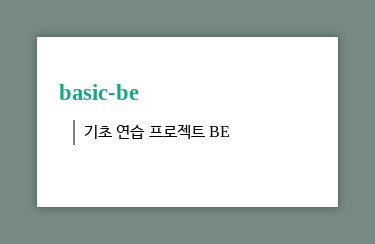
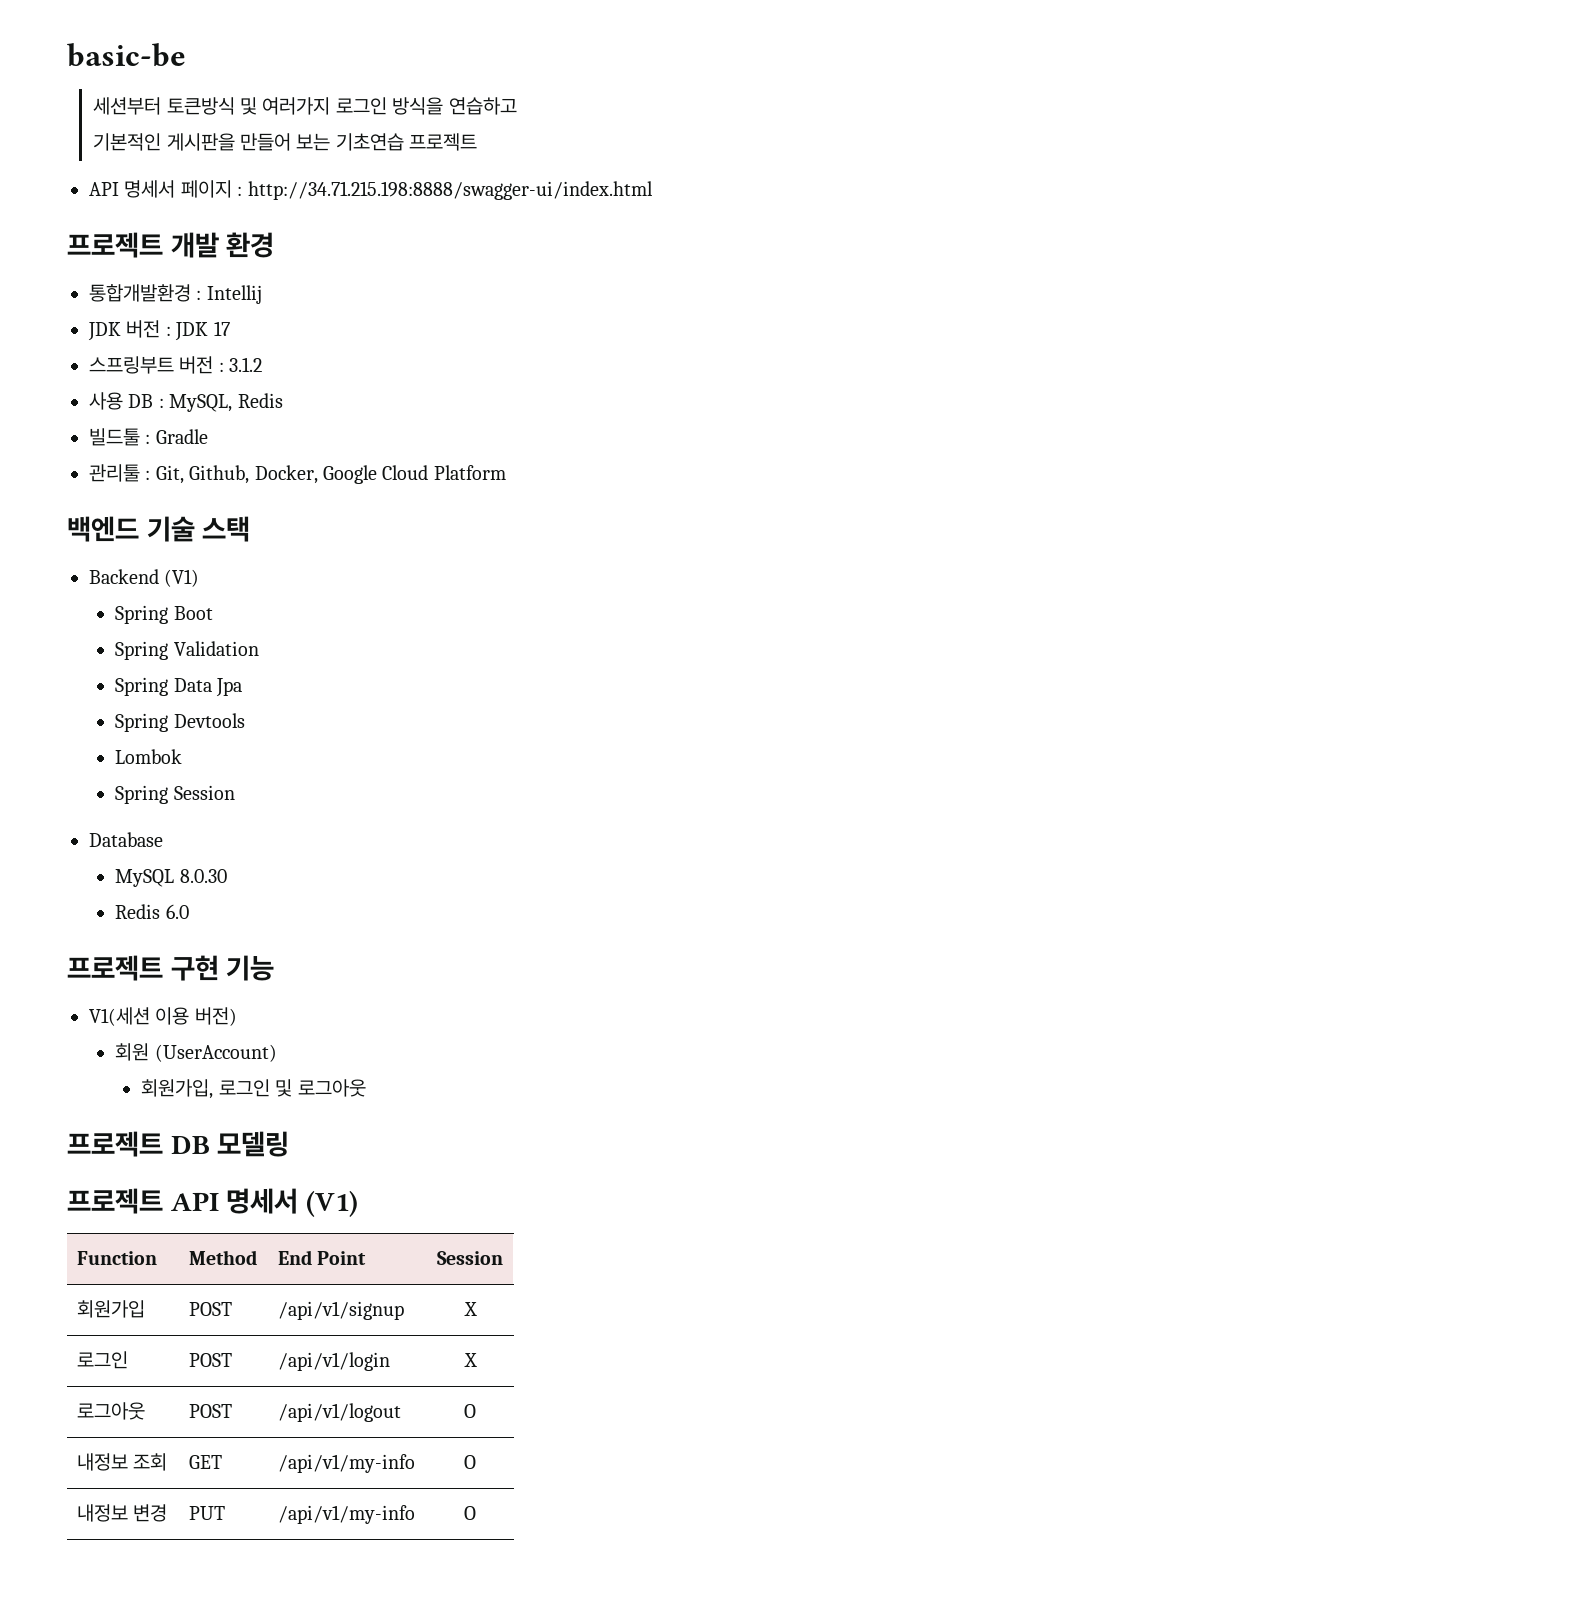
- 기초 연습 프로젝트 BE
+ 세션부터 토큰방식 및 여러가지 로그인 방식을 연습하고
+ 기본적인 게시판을 만들어 보는 기초연습 프로젝트
+ API 명세서 페이지 : http://34.71.215.198:8888/swagger-ui/index.html
+ 프로젝트 개발 환경
+ 통합개발환경 : Intellij
+ JDK 버전 : JDK 17
+ 스프링부트 버전 : 3.1.2
+ 사용 DB : MySQL, Redis
+ 빌드툴 : Gradle
+ 관리툴 : Git, Github, Docker, Google Cloud Platform
+ 백엔드 기술 스택
+ Backend (V1)
+ Spring Boot
+ Spring Validation
+ Spring Data Jpa
+ Spring Devtools
+ Lombok
+ Spring Session
+ Database
+ MySQL 8.0.30
+ Redis 6.0
+ 프로젝트 구현 기능
+ V1(세션 이용 버전)
+ 회원 (UserAccount)
+ 회원가입, 로그인 및 로그아웃
+ 프로젝트 DB 모델링
+ 프로젝트 API 명세서 (V1)
+ Function | Method | End Point | Session
+ 회원가입 | POST | /api/v1/signup | X
+ 로그인 | POST | /api/v1/login | X
+ 로그아웃 | POST | /api/v1/logout | O
+ 내정보 조회 | GET | /api/v1/my-info | O
+ 내정보 변경 | PUT | /api/v1/my-info | O

